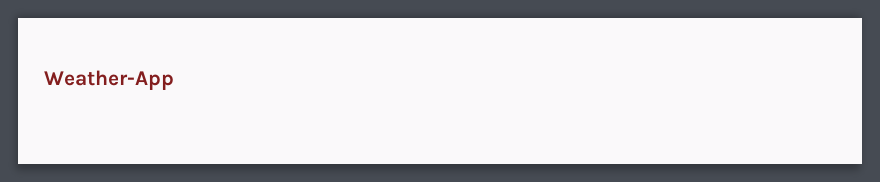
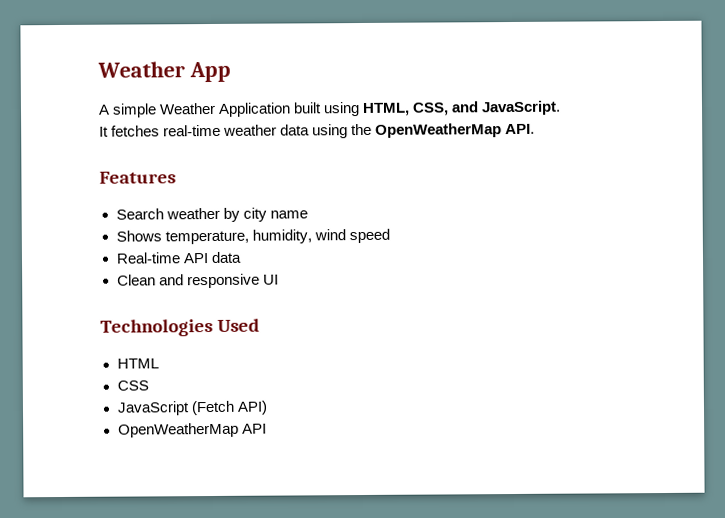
- Weather-App
+ Weather App
+ A simple Weather Application built using HTML, CSS, and JavaScript.
+ It fetches real-time weather data using the OpenWeatherMap API.
+ Features
+ Search weather by city name
+ Shows temperature, humidity, wind speed
+ Real-time API data
+ Clean and responsive UI
+ Technologies Used
+ HTML
+ CSS
+ JavaScript (Fetch API)
+ OpenWeatherMap API

